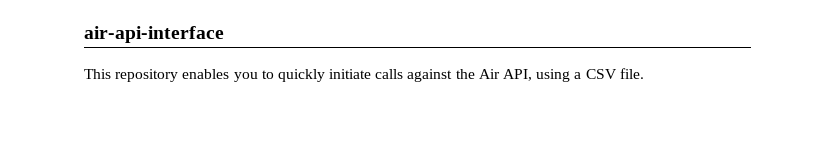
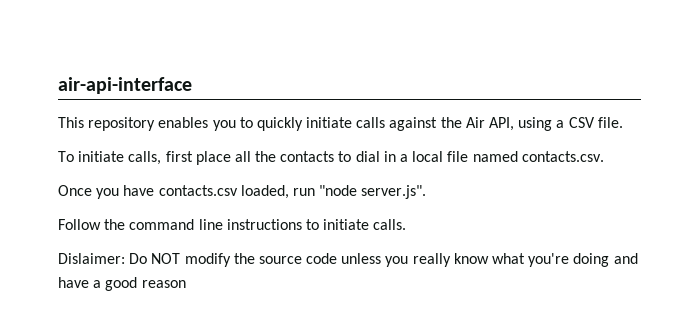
+ To initiate calls, first place all the contacts to dial in a local file named contacts.csv.
+ Once you have contacts.csv loaded, run "node server.js".
+ Follow the command line instructions to initiate calls.
+ Dislaimer: Do NOT modify the source code unless you really know what you're doing and have a good reason

